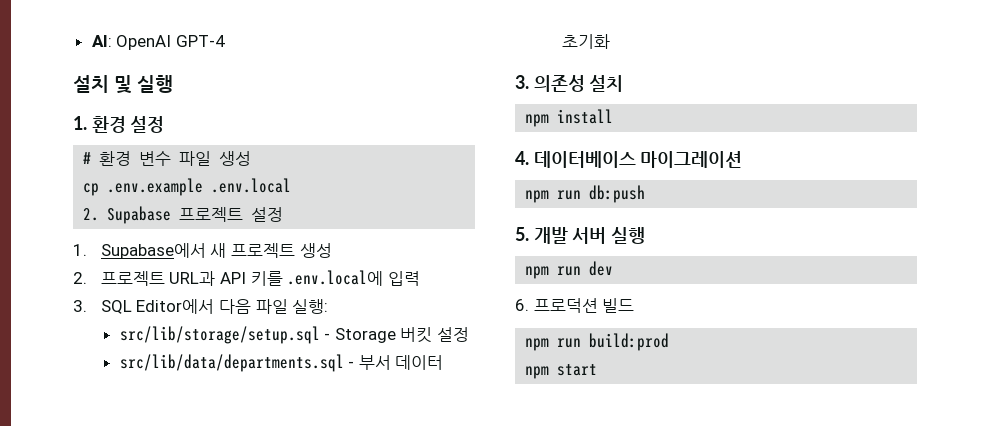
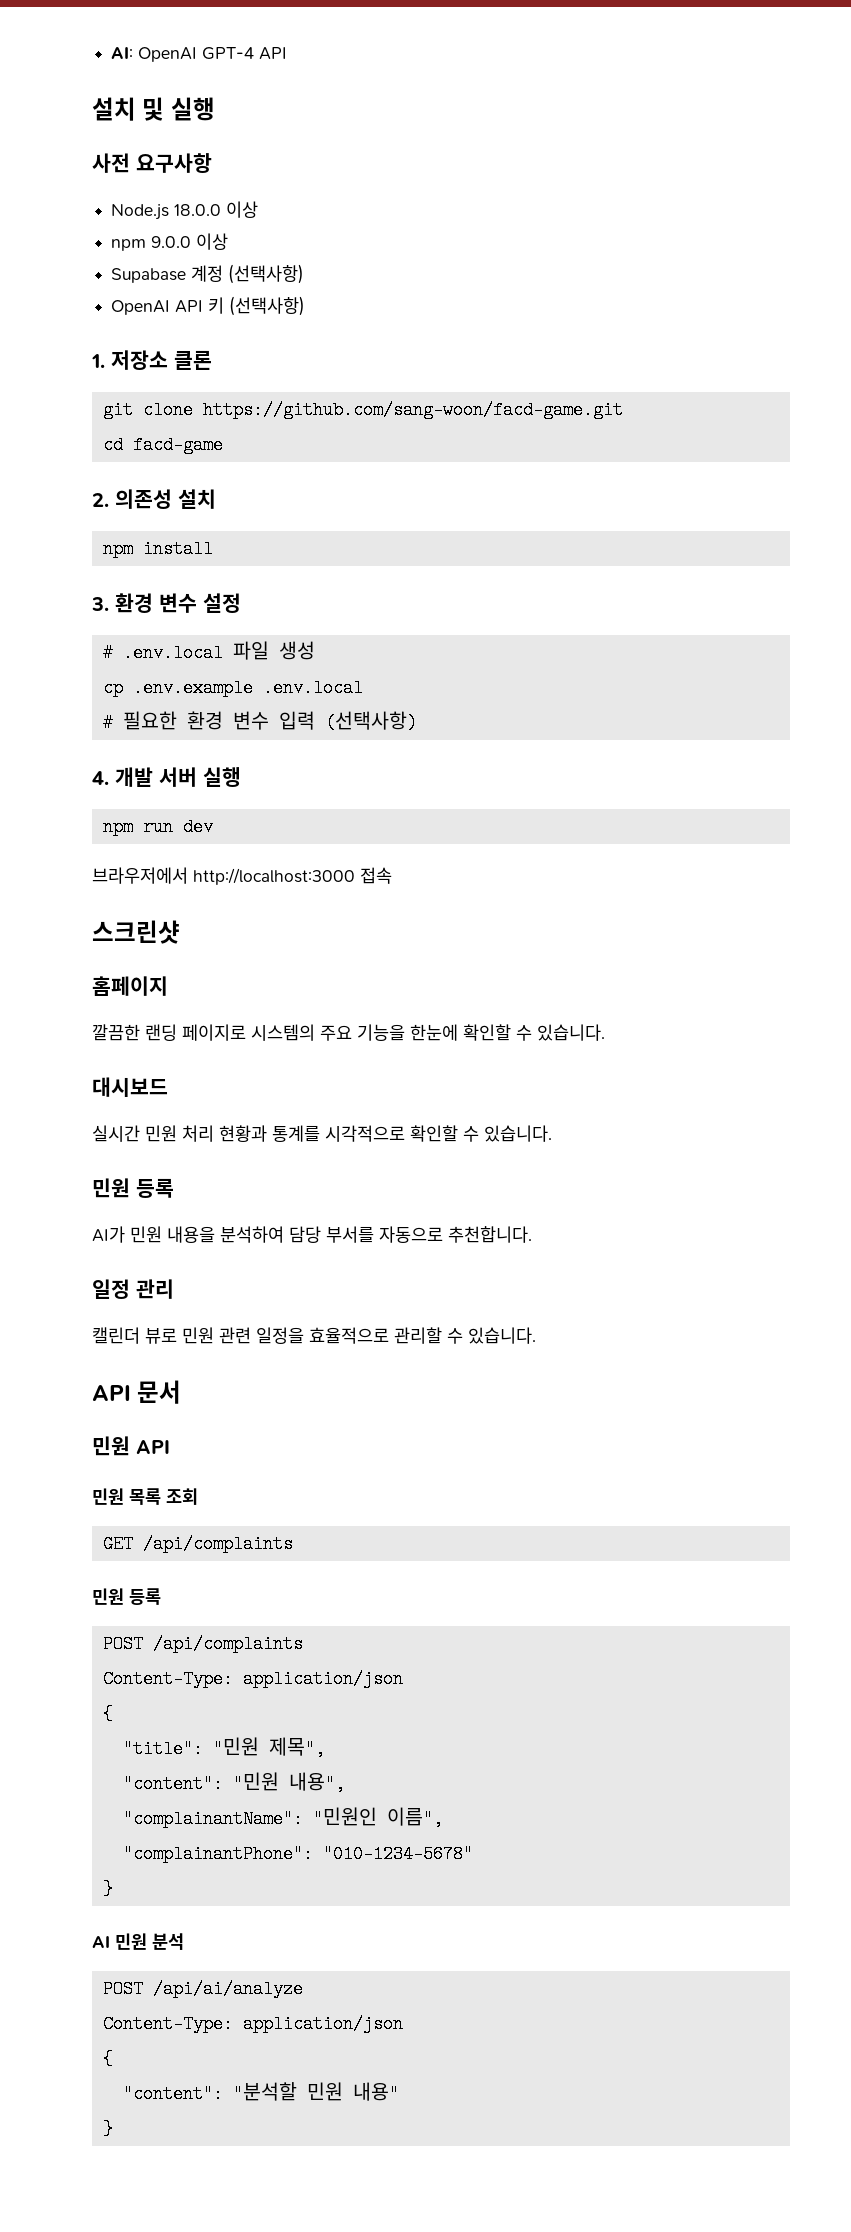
- AI: OpenAI GPT-4
+ AI: OpenAI GPT-4 API
- 1. 환경 설정
+ 사전 요구사항
+ Node.js 18.0.0 이상
+ npm 9.0.0 이상
+ Supabase 계정 (선택사항)
+ OpenAI API 키 (선택사항)
+ 1. 저장소 클론
+ git clone https://github.com/sang-woon/facd-game.git
+ cd facd-game
+ 2. 의존성 설치
+ npm install
+ 3. 환경 변수 설정
- # 환경 변수 파일 생성
+ # .env.local 파일 생성
- 2. Supabase 프로젝트 설정
- 1. Supabase에서 새 프로젝트 생성
- 2. 프로젝트 URL과 API 키를 .env.local에 입력
- 3. SQL Editor에서 다음 파일 실행:
- src/lib/storage/setup.sql - Storage 버킷 설정
- src/lib/data/departments.sql - 부서 데이터 초기화
- 3. 의존성 설치
- npm install
- 4. 데이터베이스 마이그레이션
- npm run db:push
- 5. 개발 서버 실행
+ # 필요한 환경 변수 입력 (선택사항)
+ 4. 개발 서버 실행
- 6. 프로덕션 빌드
- npm run build:prod
- npm start
+ 브라우저에서 http://localhost:3000 접속
+ 스크린샷
+ 홈페이지
+ 깔끔한 랜딩 페이지로 시스템의 주요 기능을 한눈에 확인할 수 있습니다.
+ 대시보드
+ 실시간 민원 처리 현황과 통계를 시각적으로 확인할 수 있습니다.
+ 민원 등록
+ AI가 민원 내용을 분석하여 담당 부서를 자동으로 추천합니다.
+ 일정 관리
+ 캘린더 뷰로 민원 관련 일정을 효율적으로 관리할 수 있습니다.
+ API 문서
+ 민원 API
+ 민원 목록 조회
+ GET /api/complaints
+ 민원 등록
+ POST /api/complaints
+ Content-Type: application/json
+ {
+ "title": "민원 제목",
+ "content": "민원 내용",
+ "complainantName": "민원인 이름",
+ "complainantPhone": "010-1234-5678"
+ }
+ AI 민원 분석
+ POST /api/ai/analyze
+ Content-Type: application/json
+ {
+ "content": "분석할 민원 내용"
+ }

